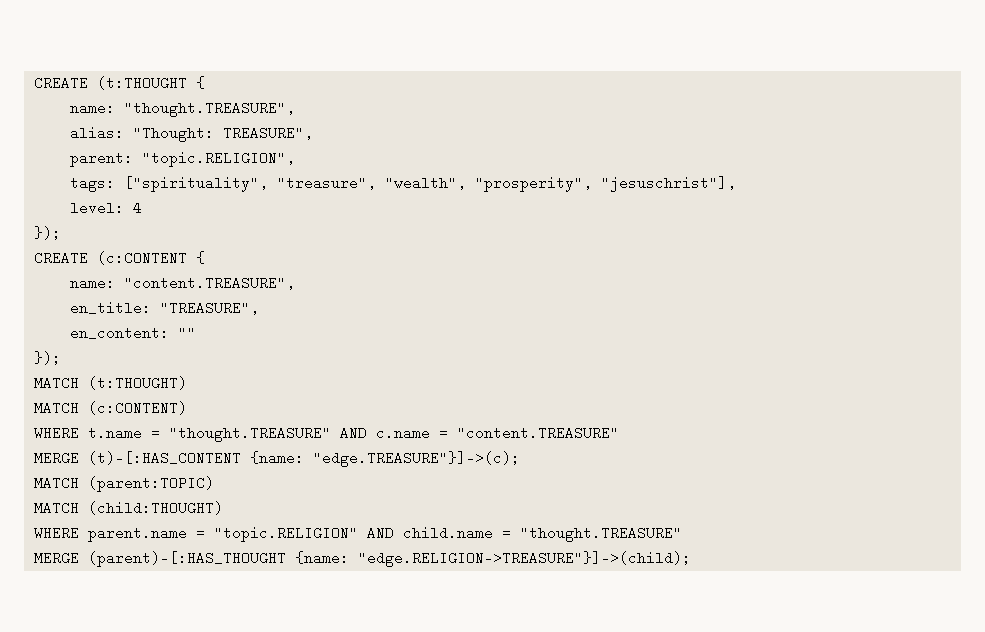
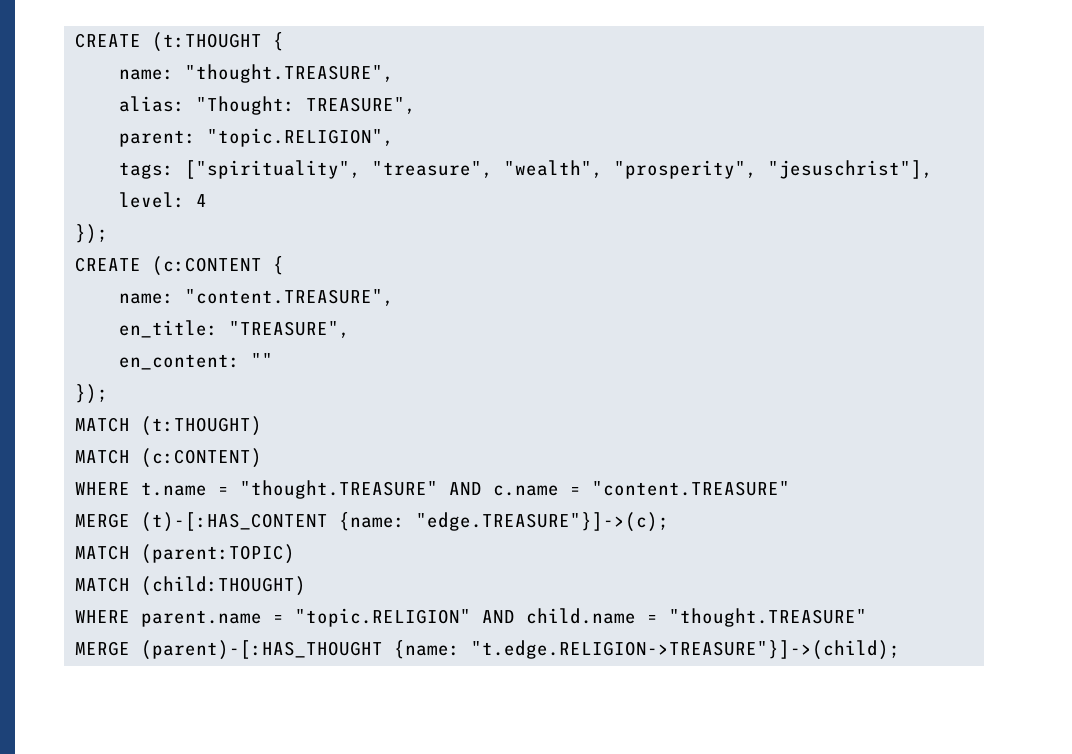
- MERGE (parent)-[:HAS_THOUGHT {name: "edge.RELIGION->TREASURE"}]->(child);
+ MERGE (parent)-[:HAS_THOUGHT {name: "t.edge.RELIGION->TREASURE"}]->(child);

